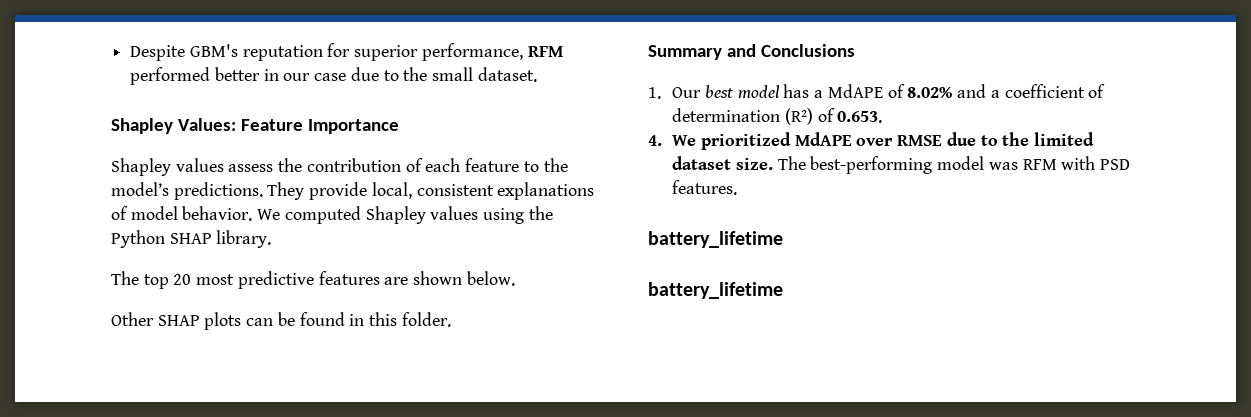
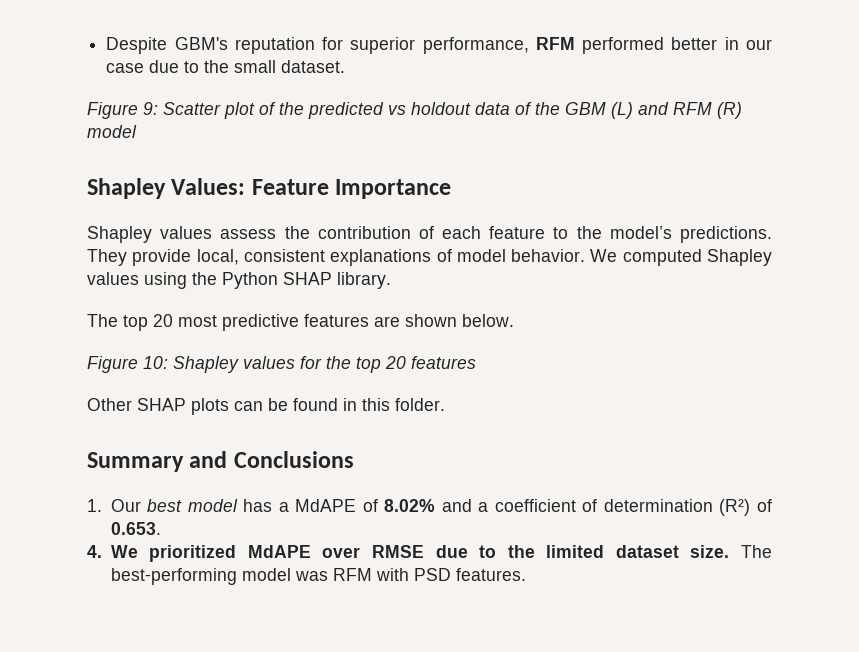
+ Figure 9: Scatter plot of the predicted vs holdout data of the GBM (L) and RFM (R) model
+ Figure 10: Shapley values for the top 20 features
  The best-performing model was RFM with PSD features.
- battery_lifetime
- battery_lifetime

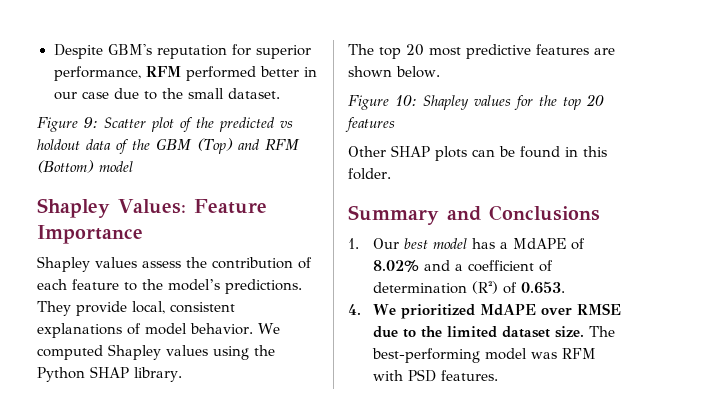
- Figure 9: Scatter plot of the predicted vs holdout data of the GBM (L) and RFM (R) model
+ Figure 9: Scatter plot of the predicted vs holdout data of the GBM (Top) and RFM (Bottom) model

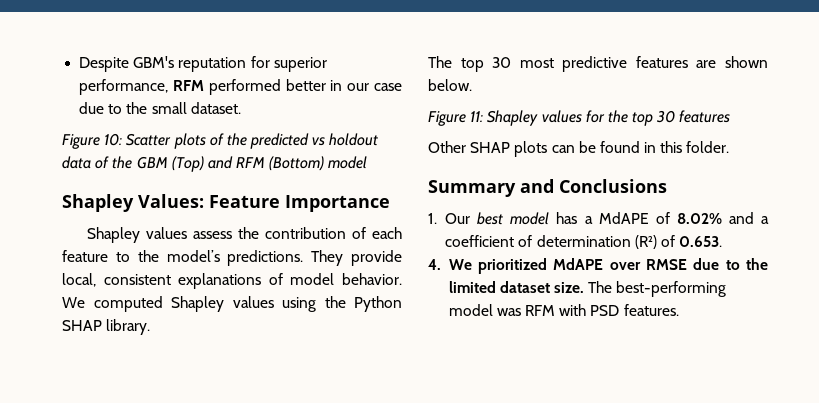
- Figure 9: Scatter plot of the predicted vs holdout data of the GBM (Top) and RFM (Bottom) model
+ Figure 10: Scatter plots of the predicted vs holdout data of the GBM (Top) and RFM (Bottom) model
- The top 20 most predictive features are shown below.
+ The top 30 most predictive features are shown below.
- Figure 10: Shapley values for the top 20 features
+ Figure 11: Shapley values for the top 30 features

